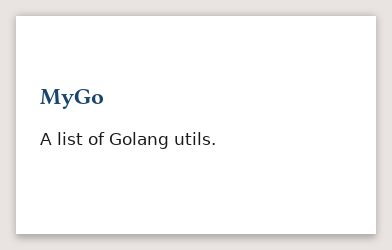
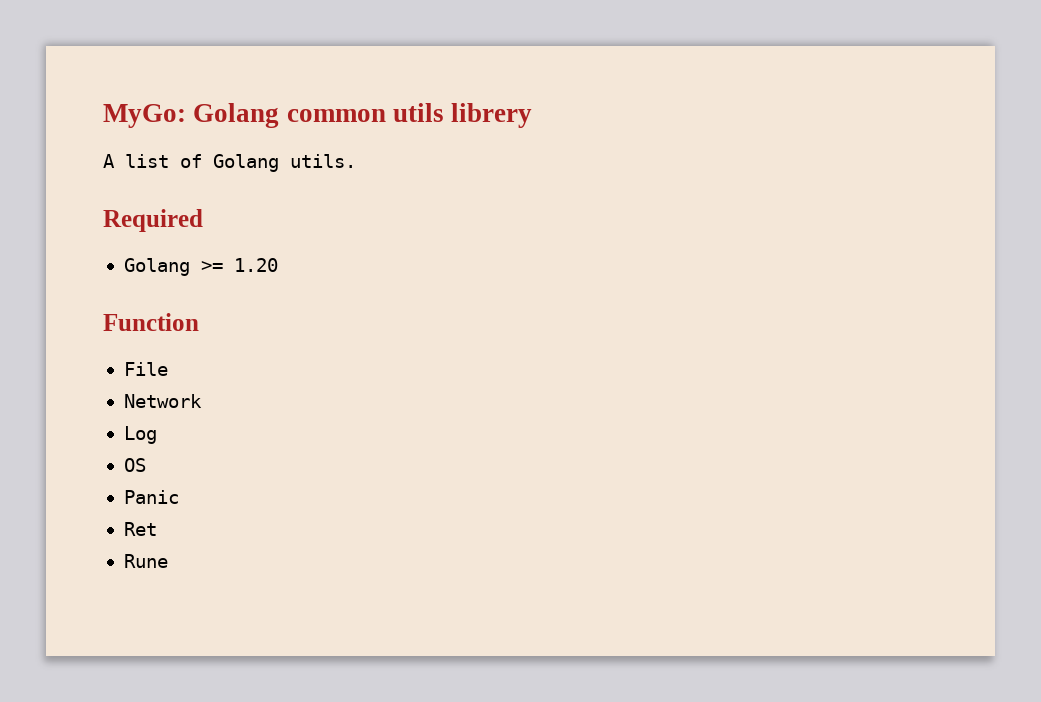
- MyGo
+ MyGo: Golang common utils librery
+ Required
+ Golang >= 1.20
+ Function
+ File
+ Network
+ Log
+ OS
+ Panic
+ Ret
+ Rune

